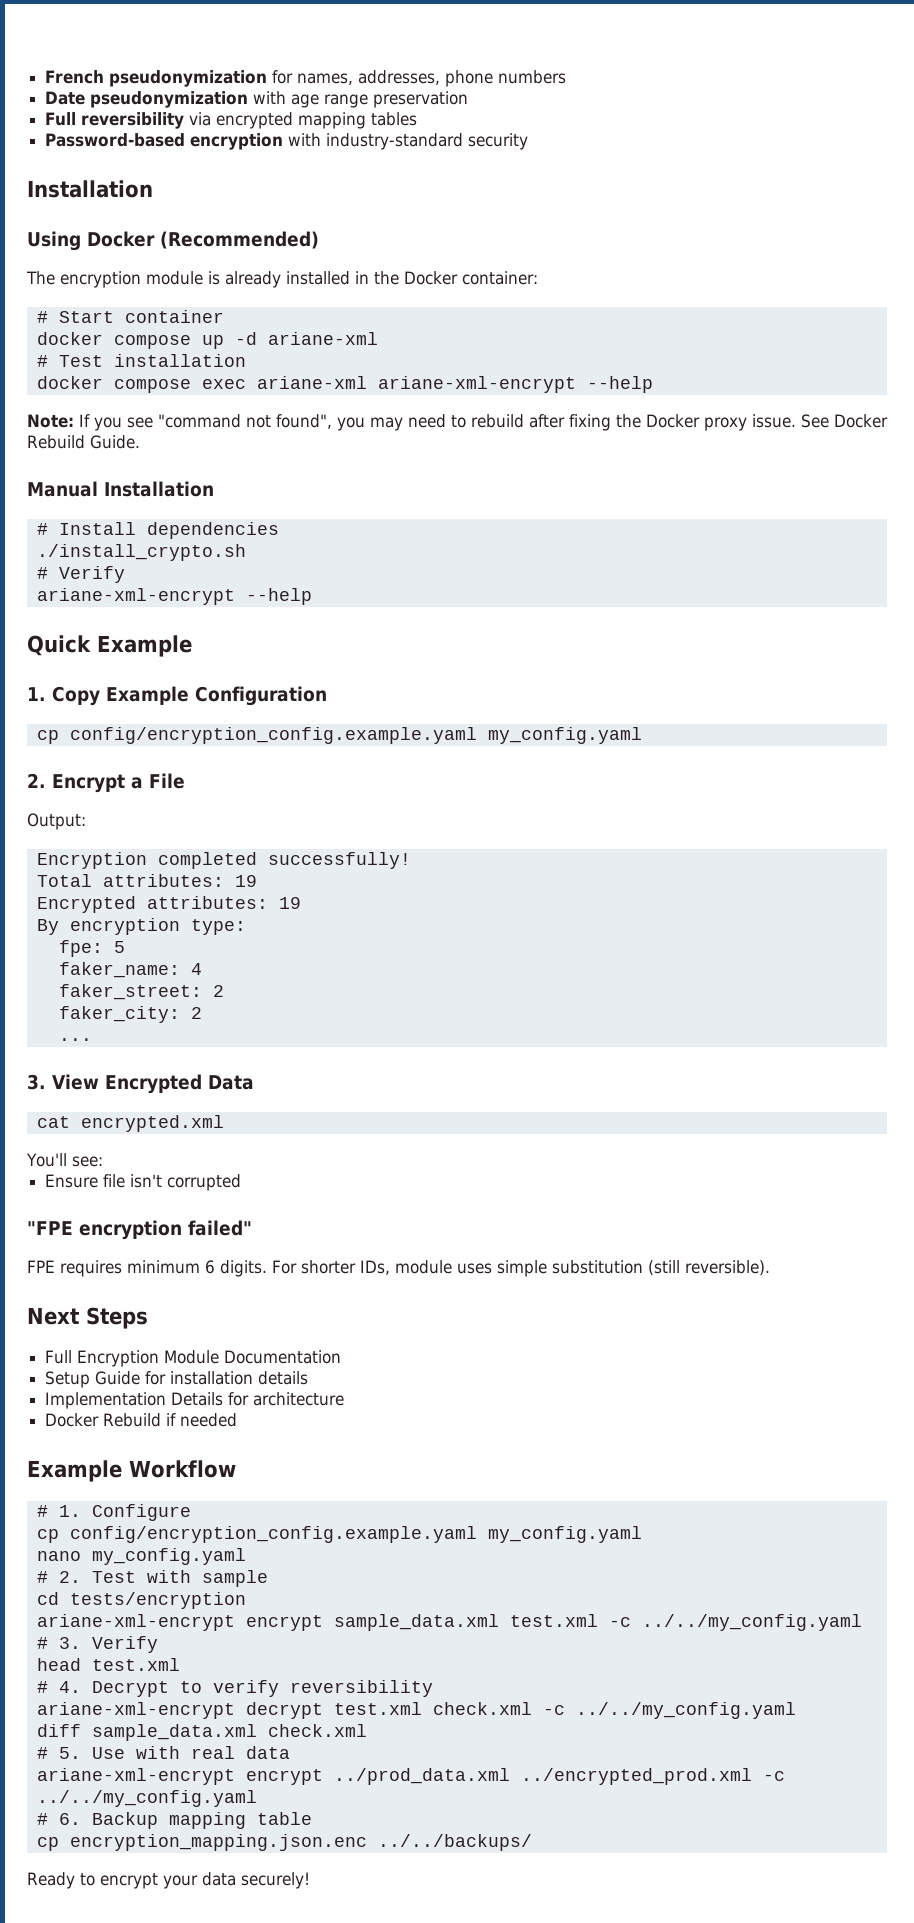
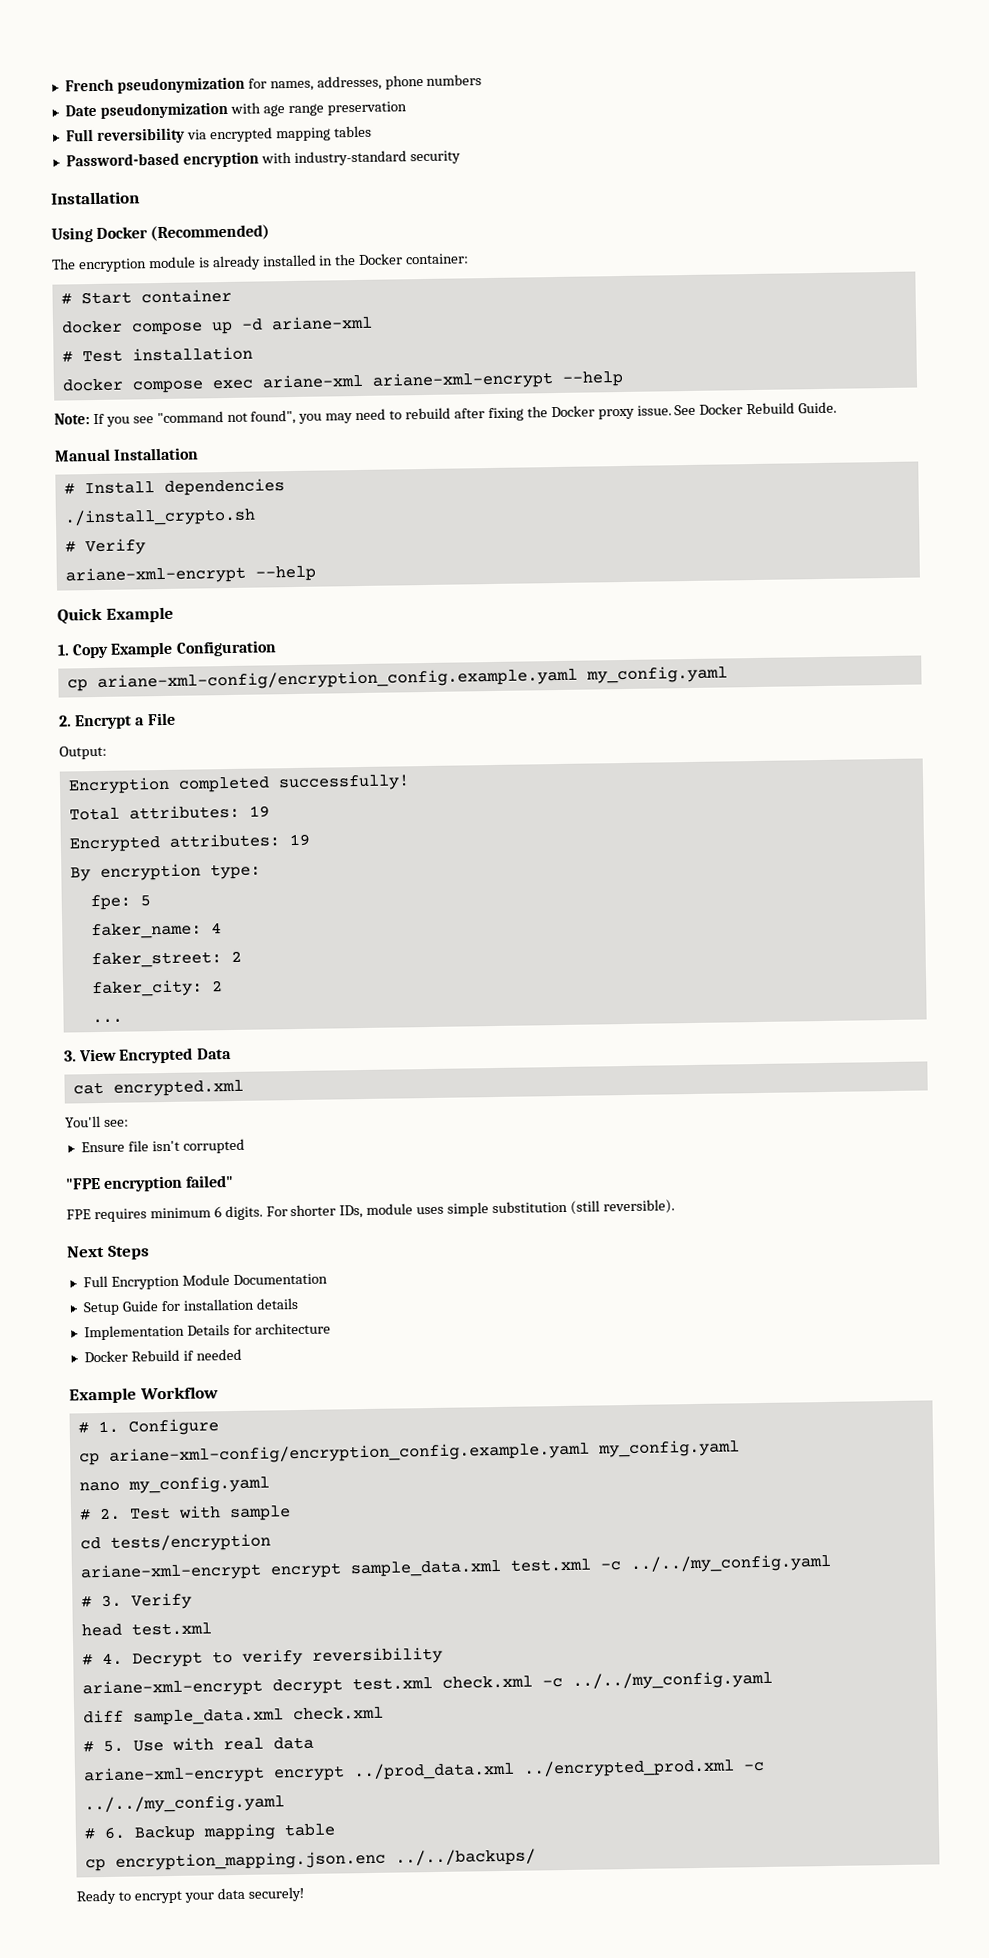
  1. Copy Example Configuration
- cp config/encryption_config.example.yaml my_config.yaml
+ cp ariane-xml-config/encryption_config.example.yaml my_config.yaml
  # 1. Configure
- cp config/encryption_config.example.yaml my_config.yaml
+ cp ariane-xml-config/encryption_config.example.yaml my_config.yaml

